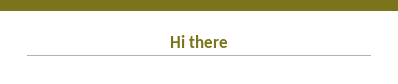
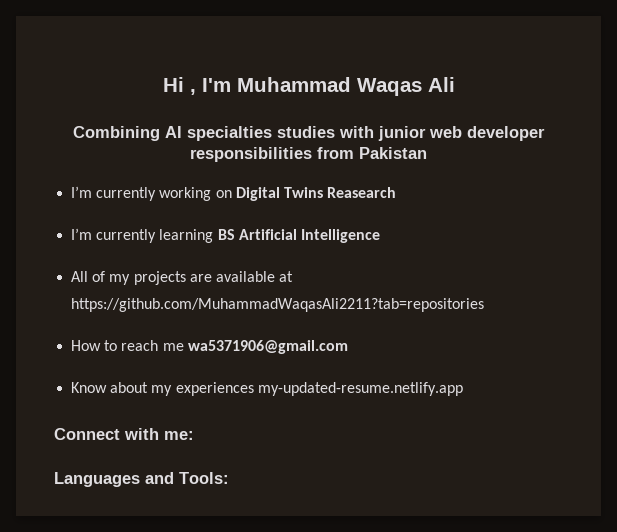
- Hi there
+ Hi , I'm Muhammad Waqas Ali
+ Combining AI specialties studies with junior web developer responsibilities from Pakistan
+ I’m currently working on Digital Twins Reasearch
+ I’m currently learning BS Artificial Intelligence
+ All of my projects are available at https://github.com/MuhammadWaqasAli2211?tab=repositories
+ How to reach me wa5371906@gmail.com
+ Know about my experiences my-updated-resume.netlify.app
+ Connect with me:
+ Languages and Tools:

